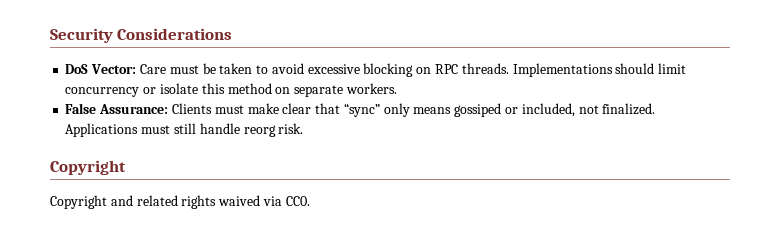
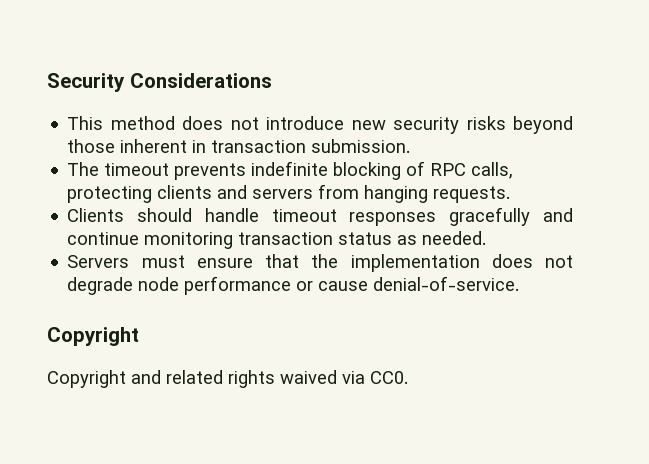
- DoS Vector: Care must be taken to avoid excessive blocking on RPC threads. Implementations should limit concurrency or isolate this method on separate workers.
- False Assurance: Clients must make clear that “sync” only means gossiped or included, not finalized. Applications must still handle reorg risk.
+ This method does not introduce new security risks beyond those inherent in transaction submission.
+ The timeout prevents indefinite blocking of RPC calls, protecting clients and servers from hanging requests.
+ Clients should handle timeout responses gracefully and continue monitoring transaction status as needed.
+ Servers must ensure that the implementation does not degrade node performance or cause denial-of-service.

